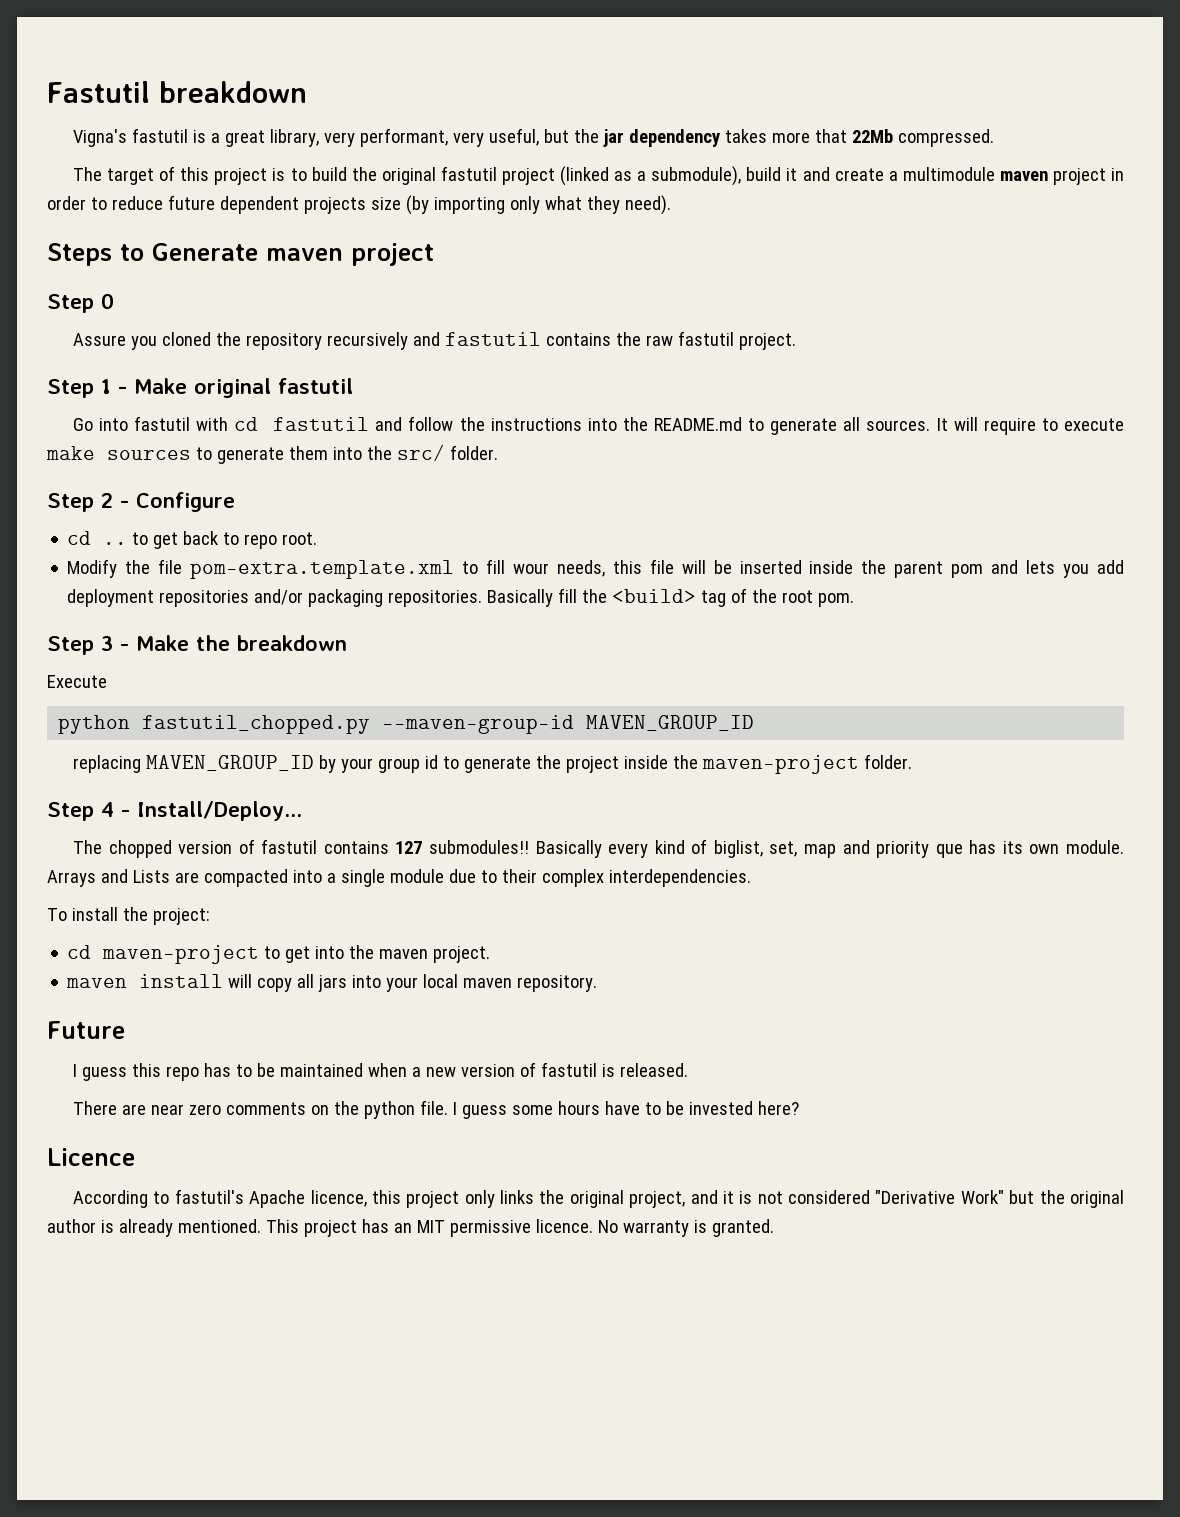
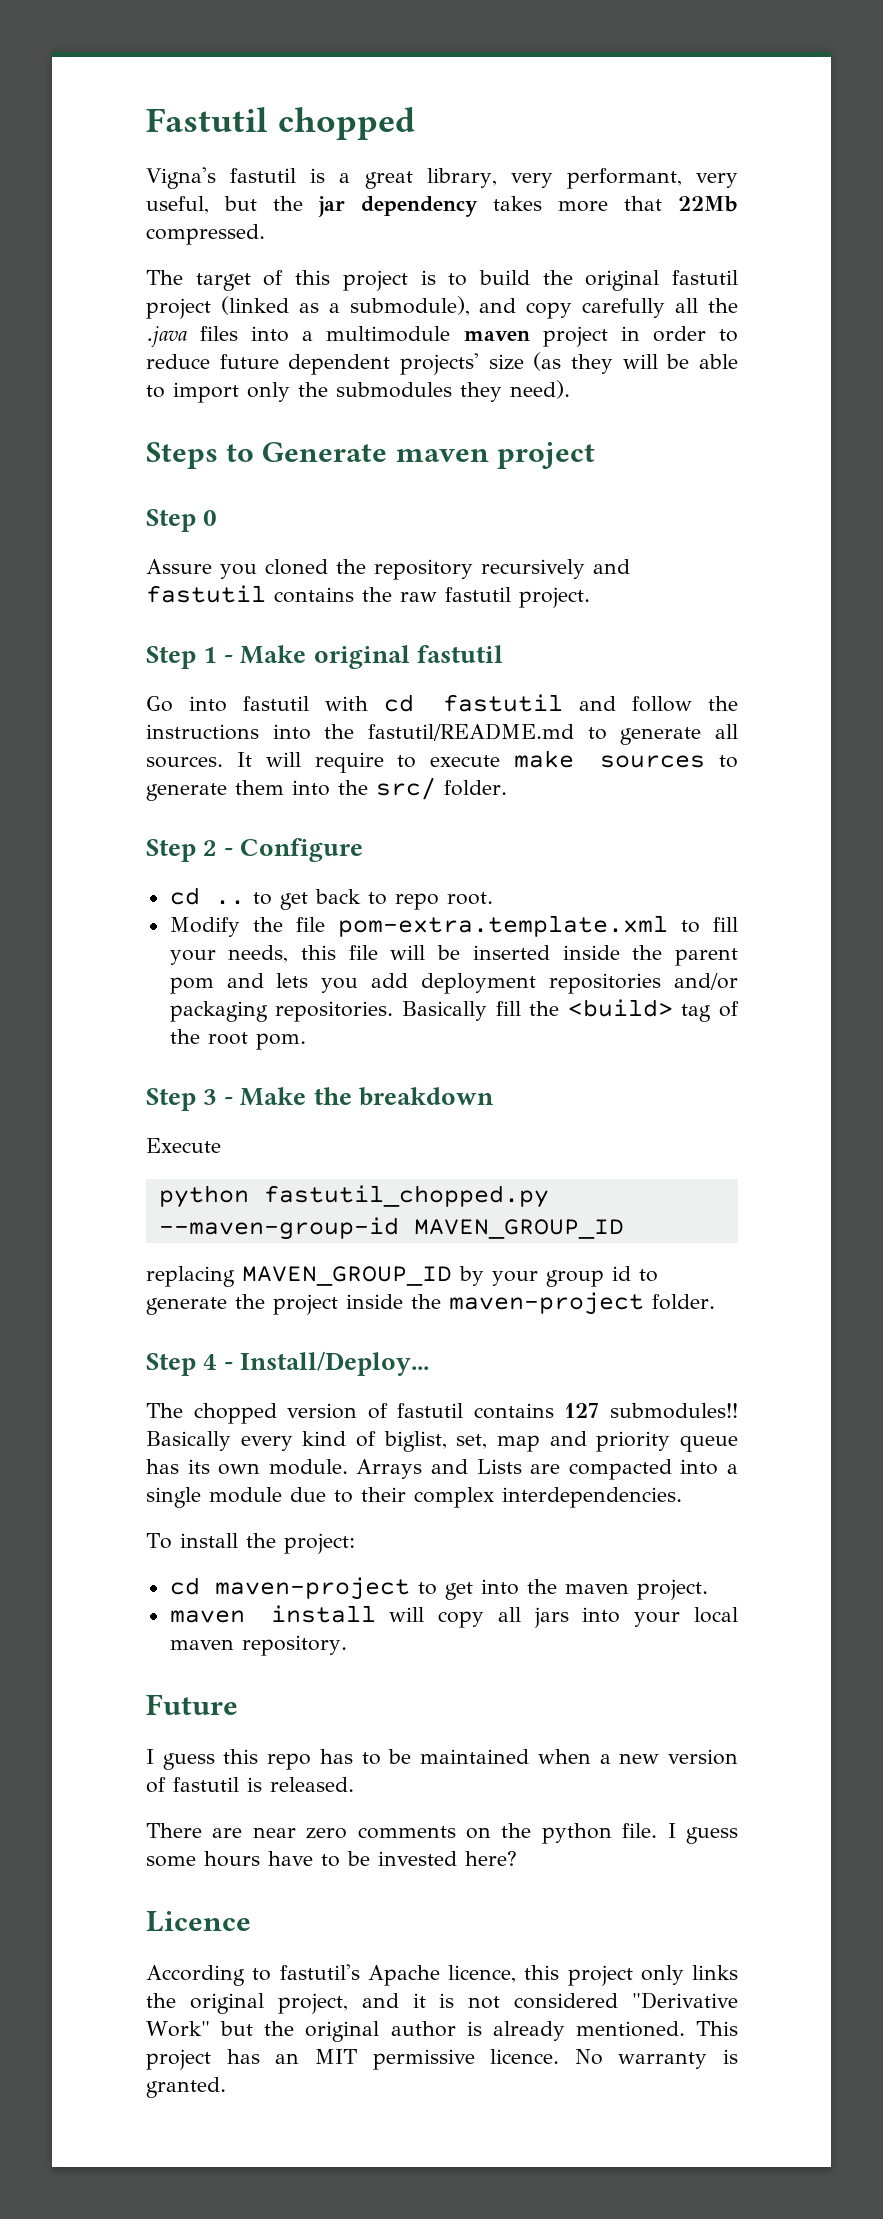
- Fastutil breakdown
+ Fastutil chopped
- The target of this project is to build the original fastutil project (linked as a submodule), build it and create a multimodule maven project in order to reduce future dependent projects size (by importing only what they need).
+ The target of this project is to build the original fastutil project (linked as a submodule), and copy carefully all the .java files into a multimodule maven project in order to reduce future dependent projects' size (as they will be able to import only the submodules they need).
- Go into fastutil with cd fastutil and follow the instructions into the README.md to generate all sources.
+ Go into fastutil with cd fastutil and follow the instructions into the fastutil/README.md to generate all sources.
- Modify the file pom-extra.template.xml to fill wour needs, this file will be inserted inside the parent pom and lets you add deployment repositories and/or packaging repositories.
+ Modify the file pom-extra.template.xml to fill your needs, this file will be inserted inside the parent pom and lets you add deployment repositories and/or packaging repositories.
- Basically every kind of biglist, set, map and priority que has its own module.
+ Basically every kind of biglist, set, map and priority queue has its own module.

